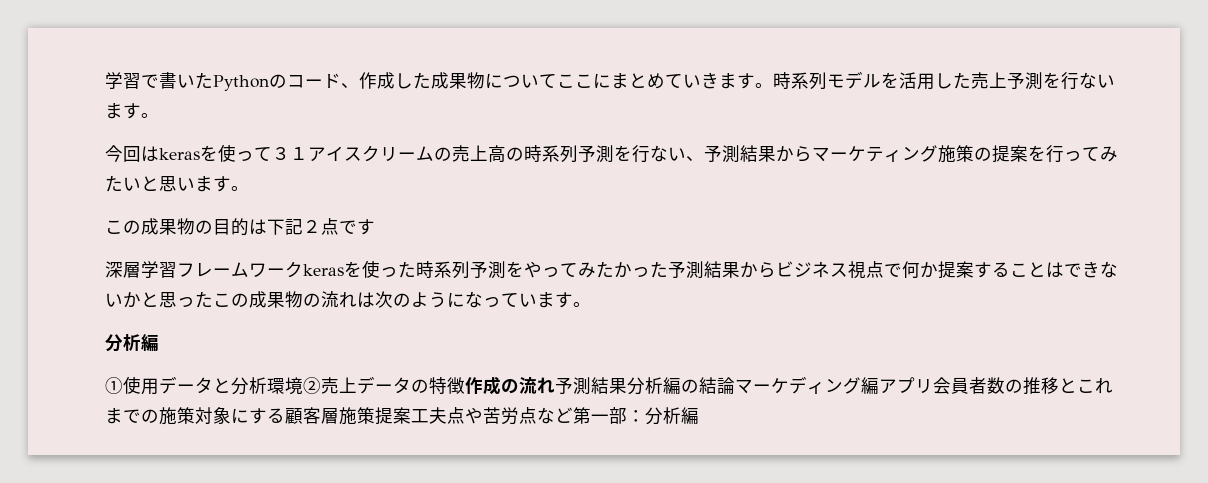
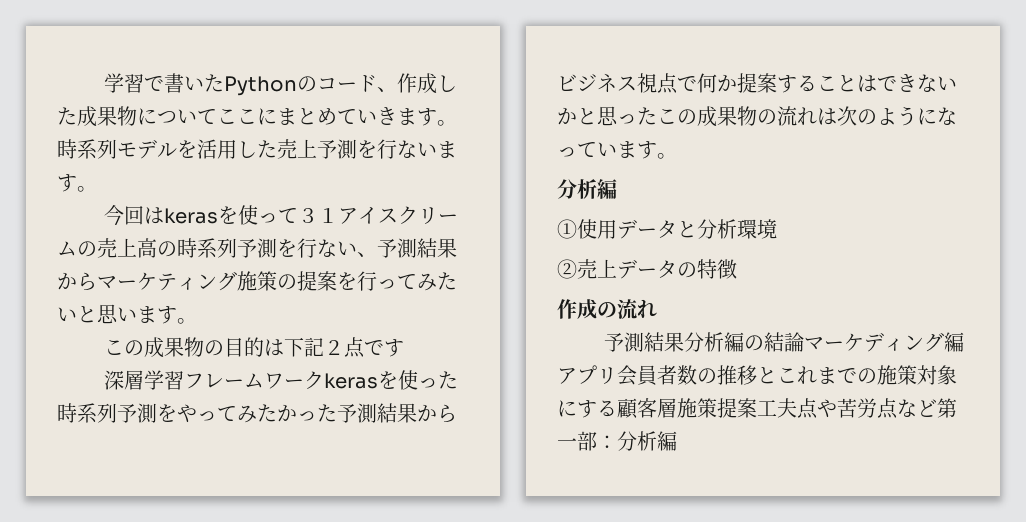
- ①使用データと分析環境②売上データの特徴作成の流れ予測結果分析編の結論マーケディング編アプリ会員者数の推移とこれまでの施策対象にする顧客層施策提案工夫点や苦労点など第一部：分析編
+ ①使用データと分析環境
+ ②売上データの特徴
+ 作成の流れ
+ 予測結果分析編の結論マーケディング編アプリ会員者数の推移とこれまでの施策対象にする顧客層施策提案工夫点や苦労点など第一部：分析編

